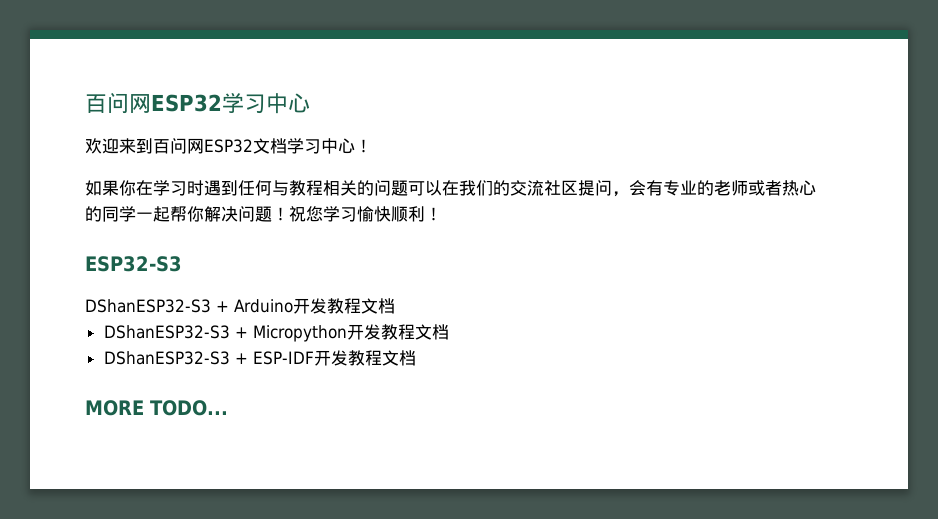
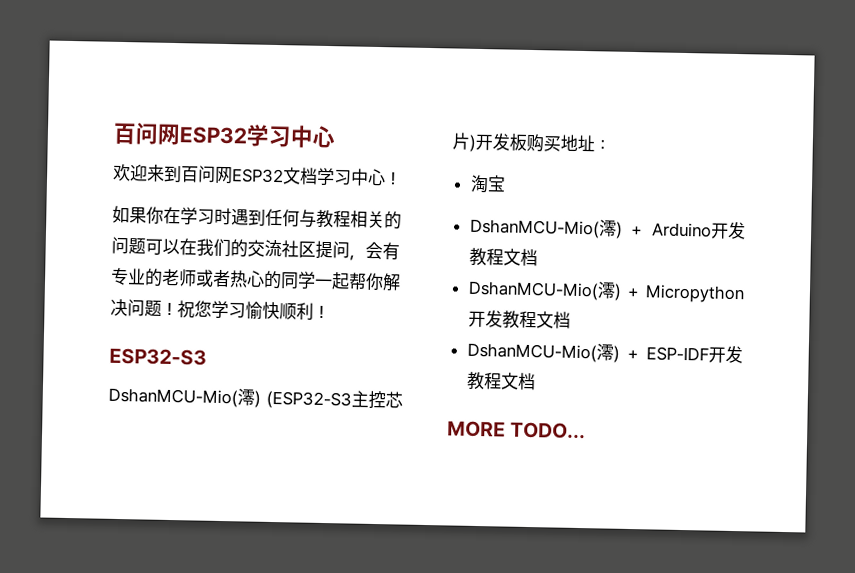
- DShanESP32-S3 + Arduino开发教程文档
+ DshanMCU-Mio(澪) (ESP32-S3主控芯片)开发板购买地址：
+ 淘宝
+ DshanMCU-Mio(澪) + Arduino开发教程文档
- DShanESP32-S3 + Micropython开发教程文档
+ DshanMCU-Mio(澪) + Micropython开发教程文档
- DShanESP32-S3 + ESP-IDF开发教程文档
+ DshanMCU-Mio(澪) + ESP-IDF开发教程文档

